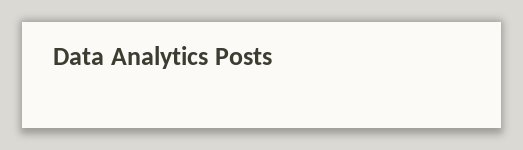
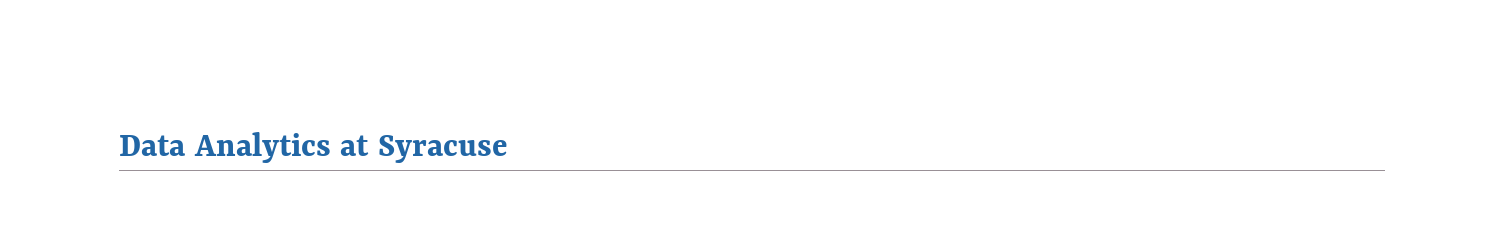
- Data Analytics Posts
+ Data Analytics at Syracuse

